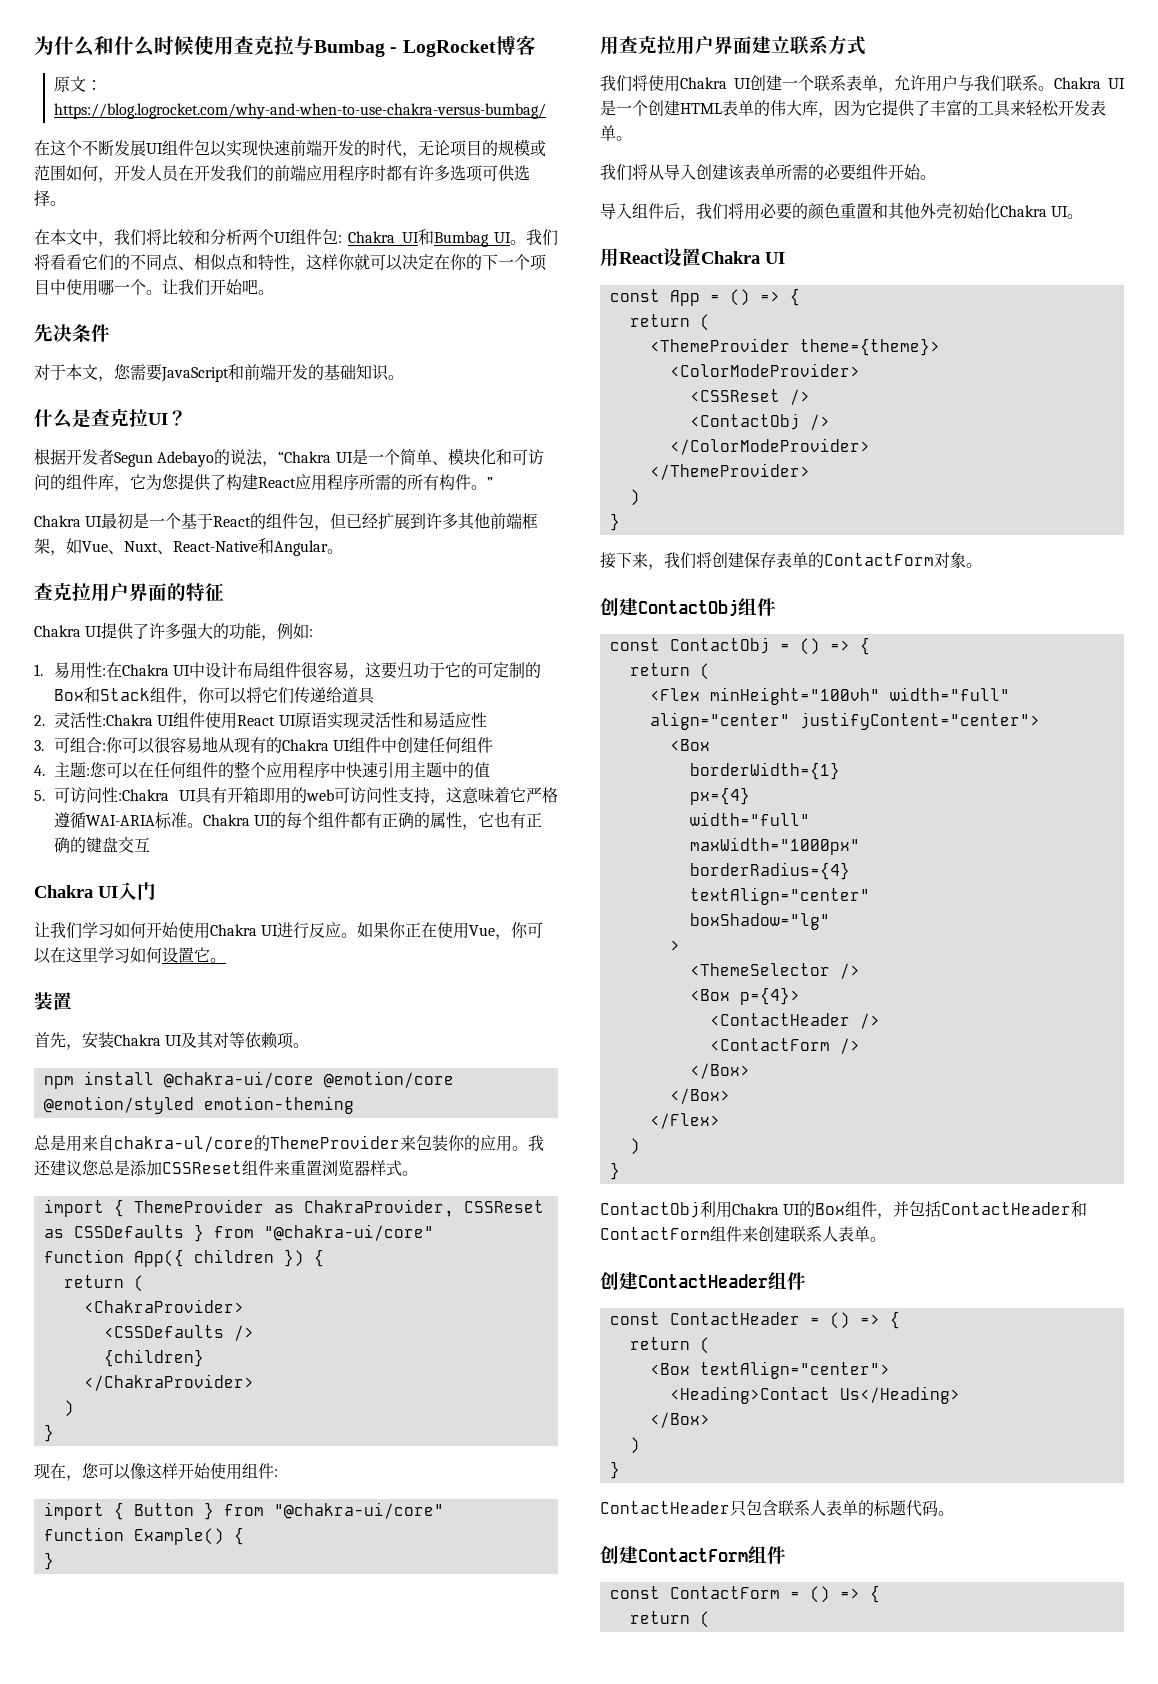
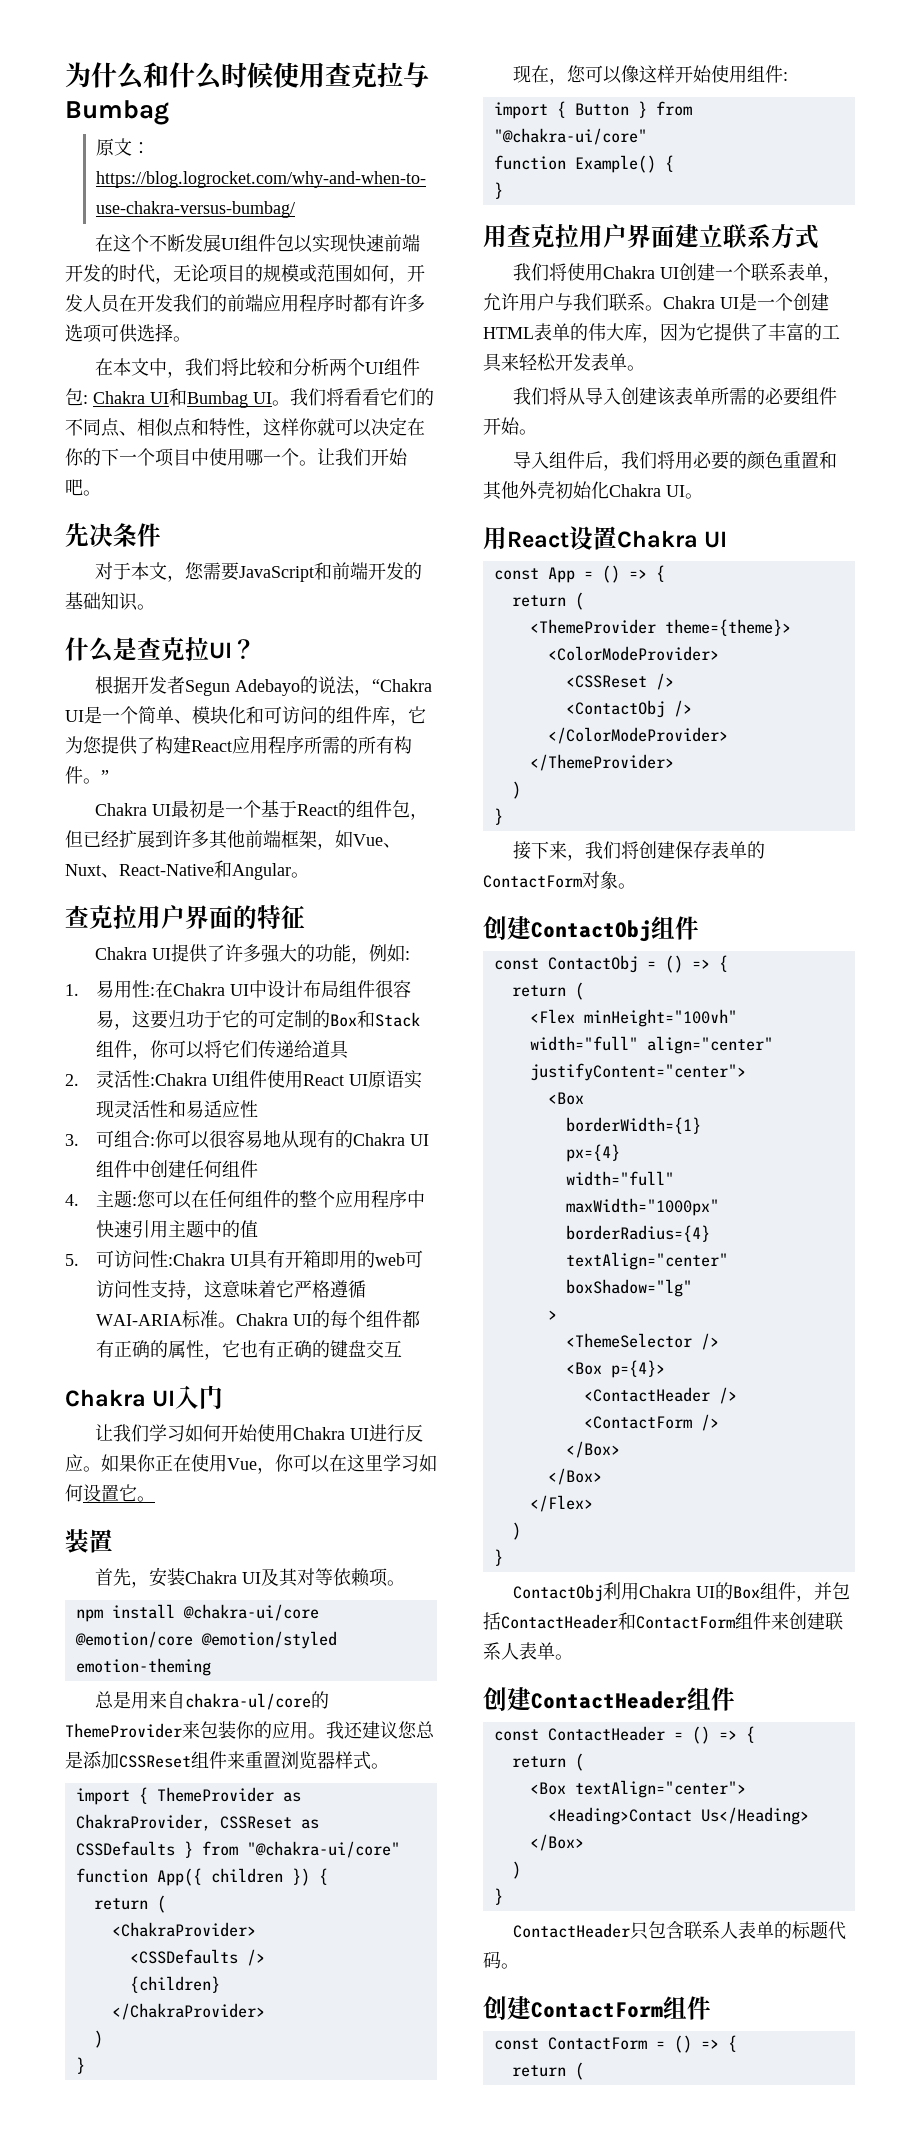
- 为什么和什么时候使用查克拉与Bumbag - LogRocket博客
+ 为什么和什么时候使用查克拉与Bumbag

